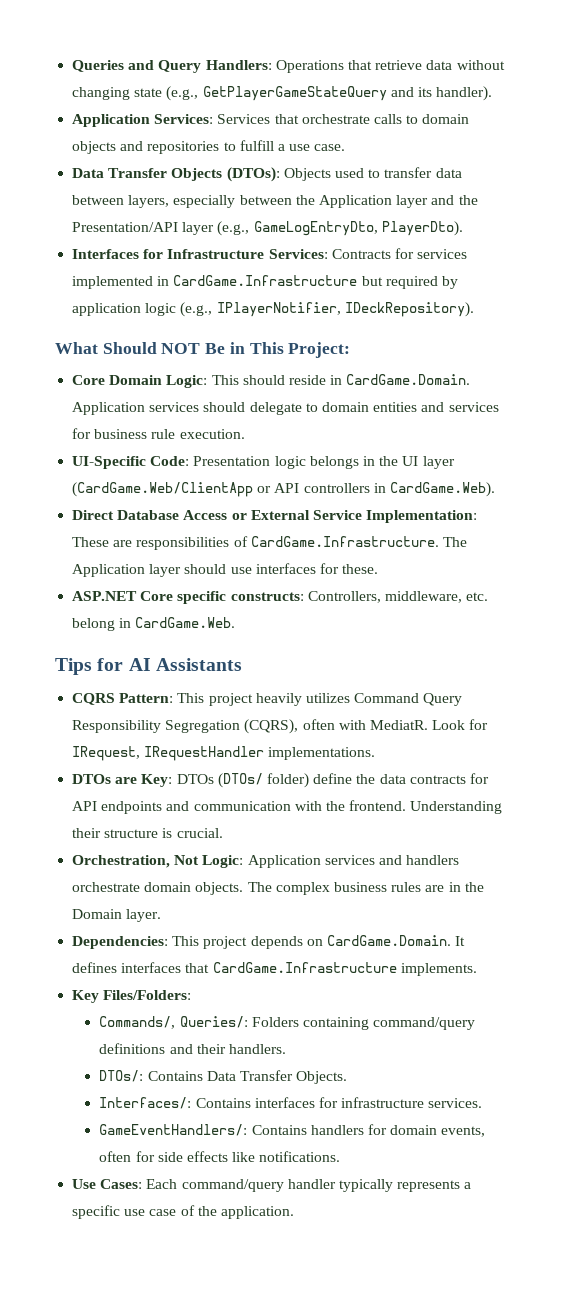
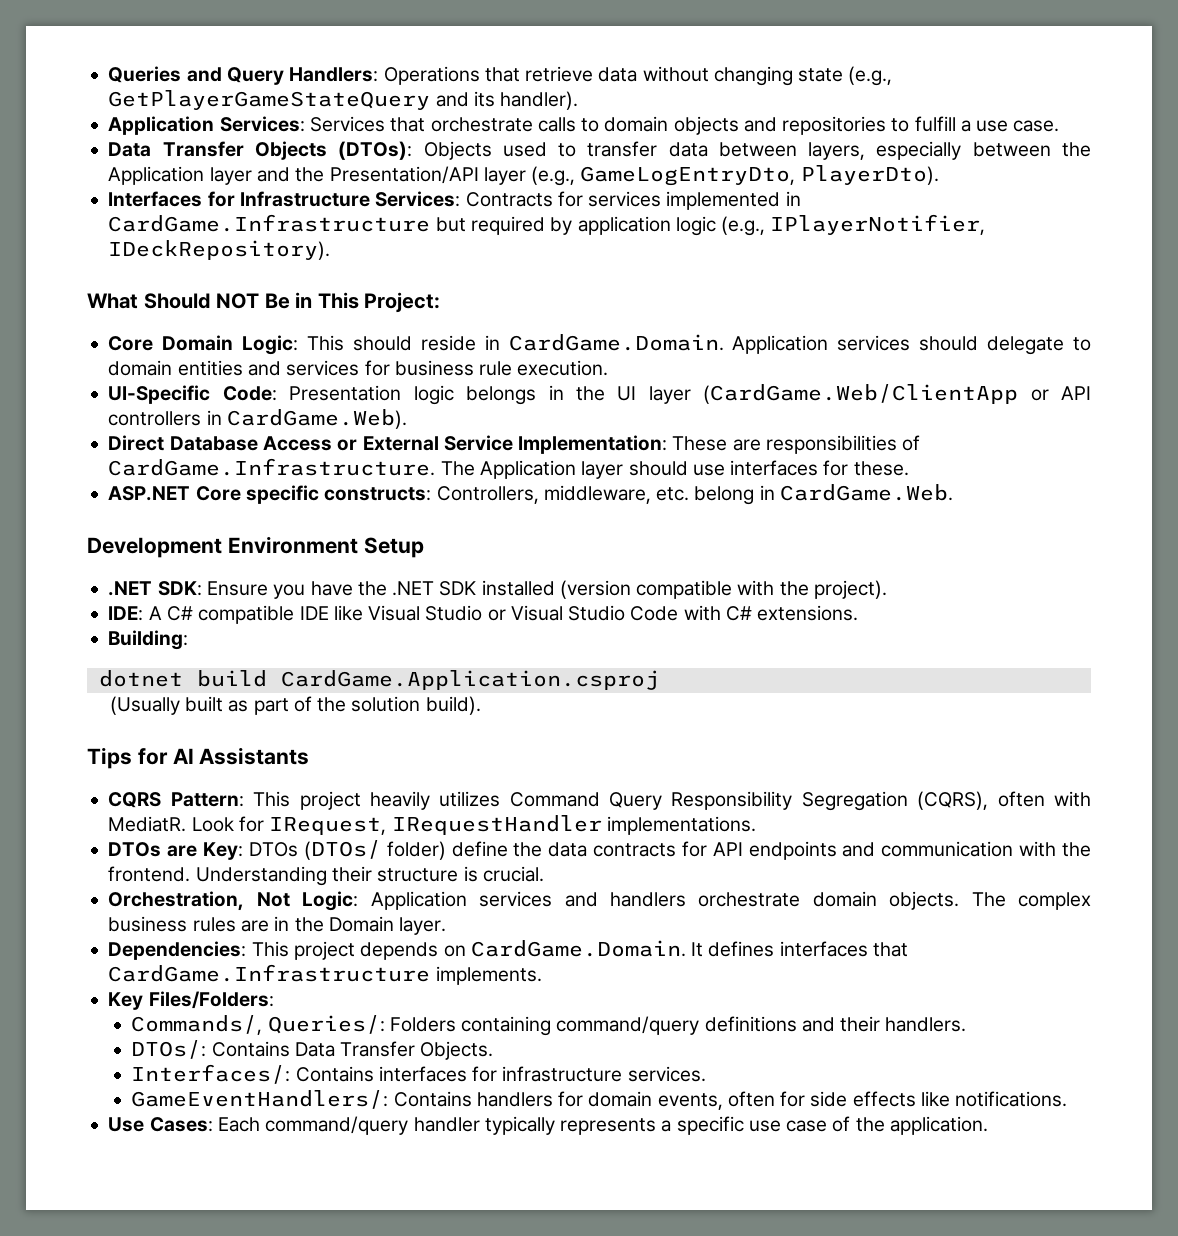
+ Development Environment Setup
+ .NET SDK: Ensure you have the .NET SDK installed (version compatible with the project).
+ IDE: A C# compatible IDE like Visual Studio or Visual Studio Code with C# extensions.
+ Building:
+ dotnet build CardGame.Application.csproj
+ (Usually built as part of the solution build).

